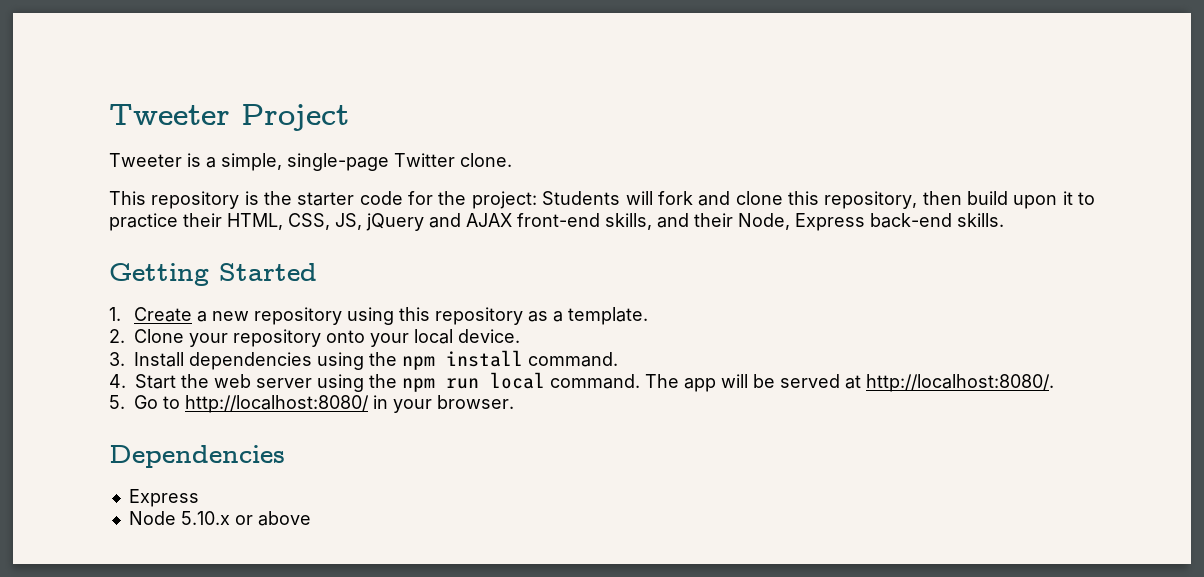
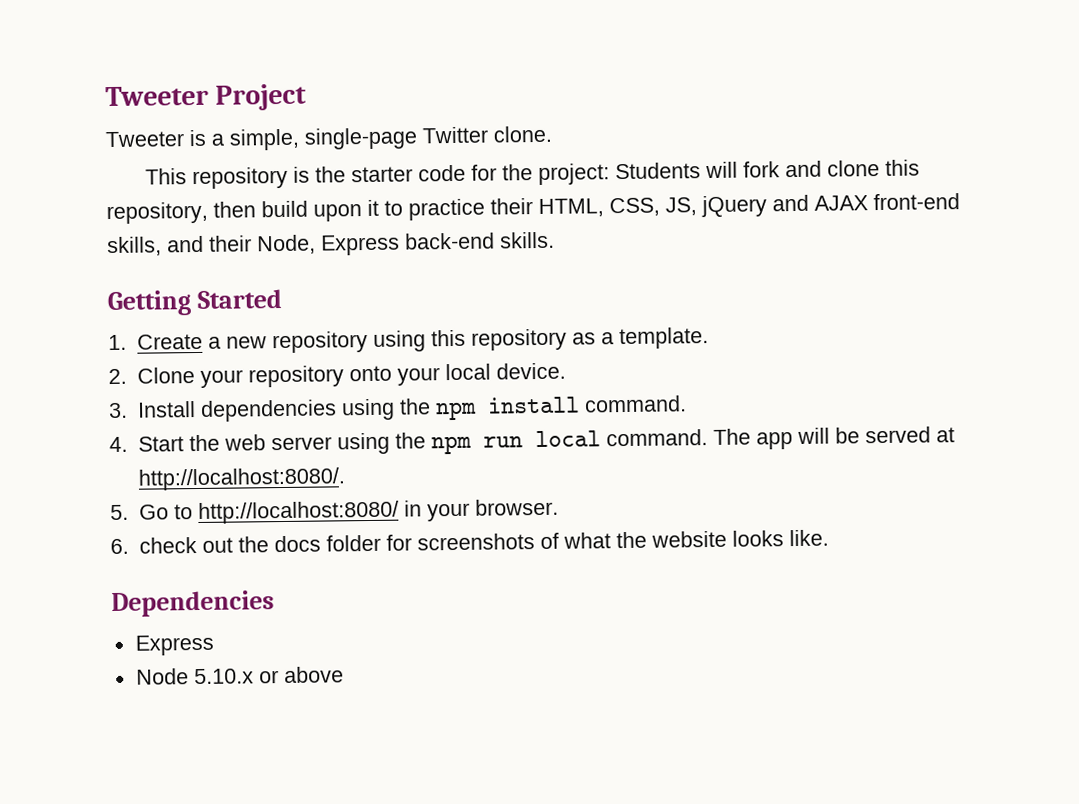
+ 6. check out the docs folder for screenshots of what the website looks like.

